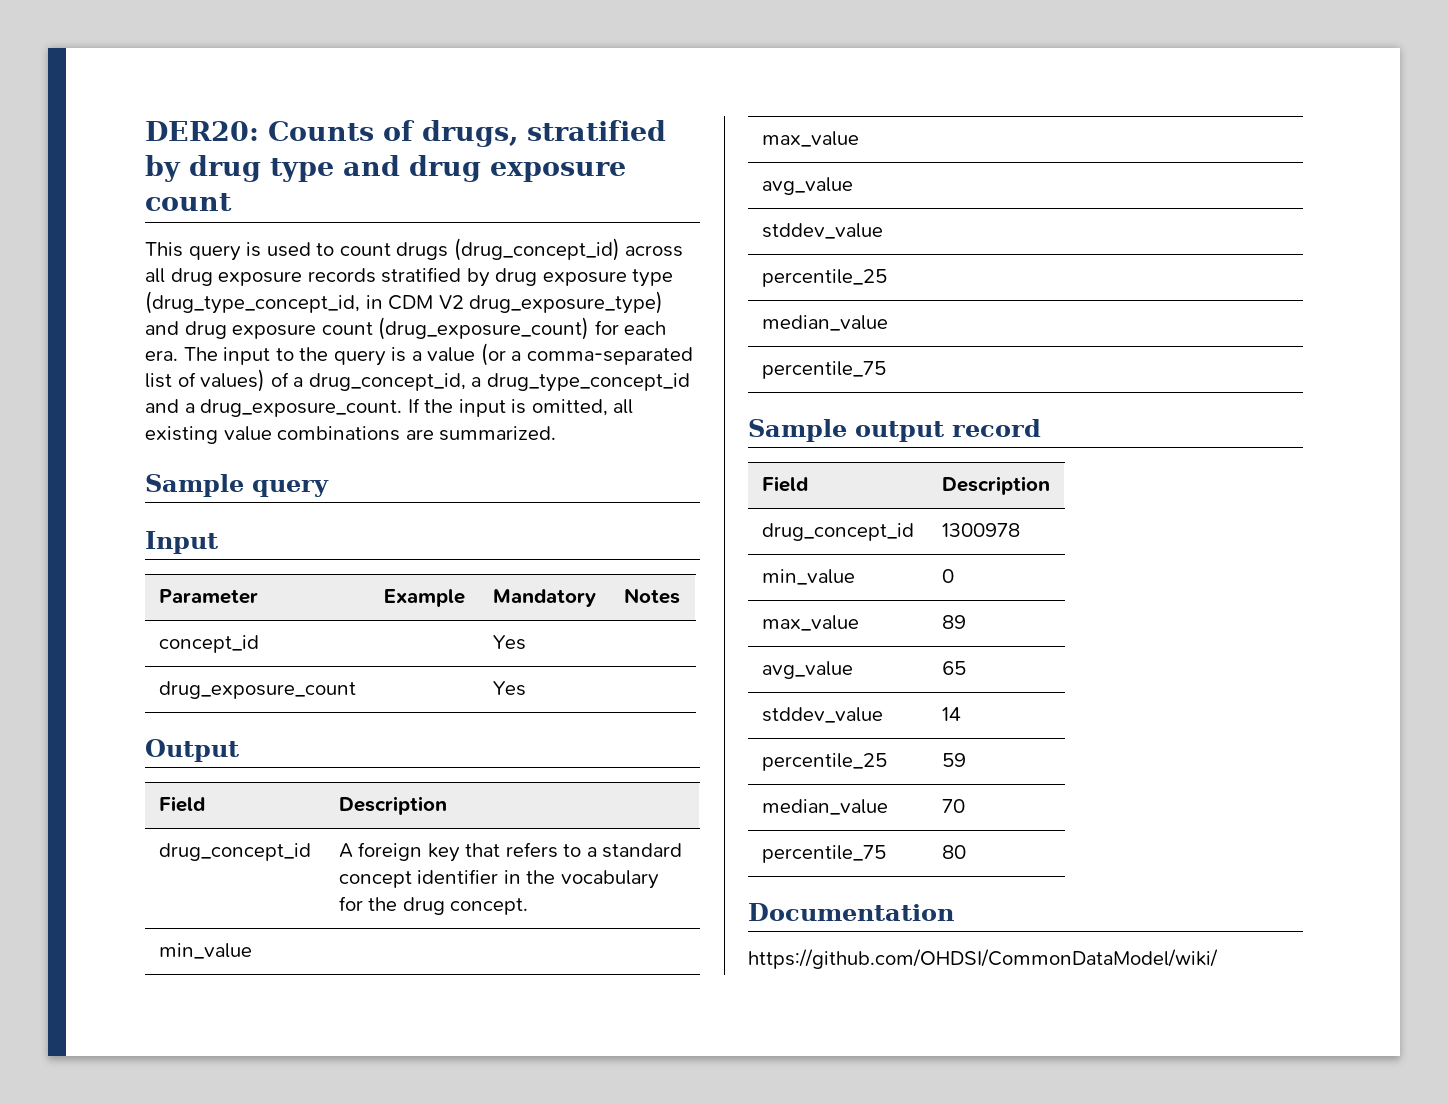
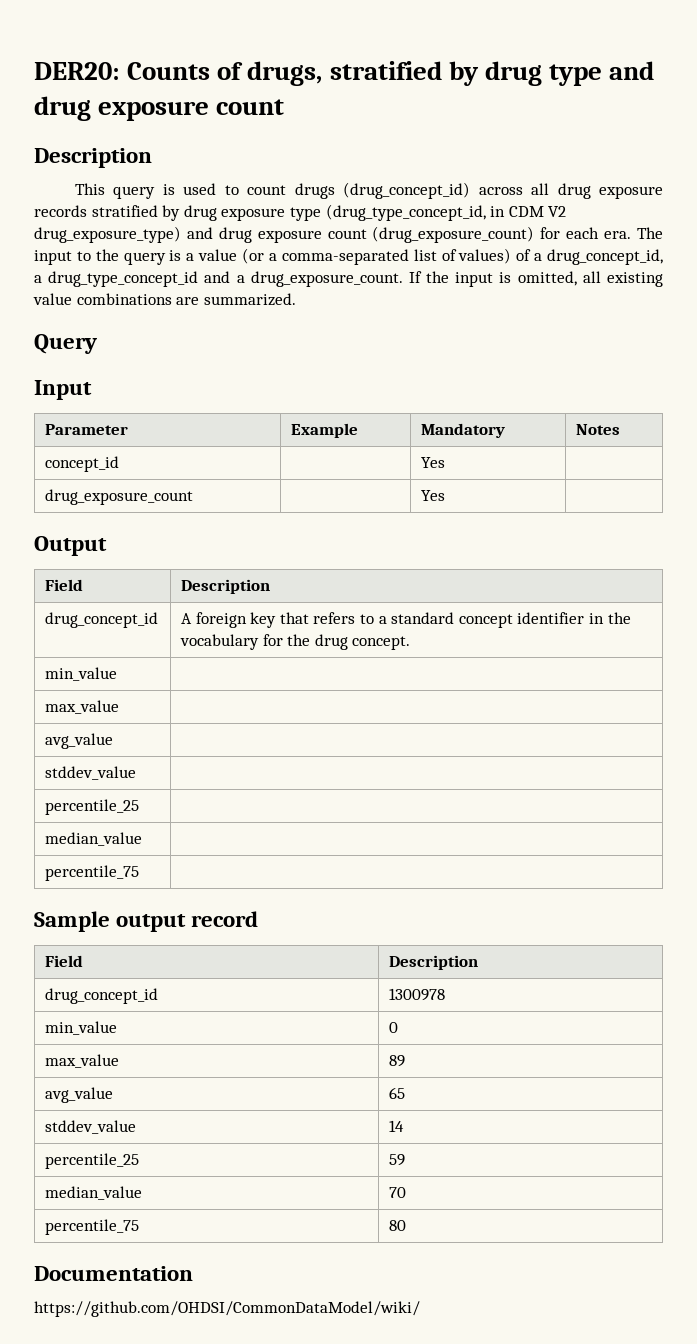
  DER20: Counts of drugs, stratified by drug type and drug exposure count
+ Description
- Sample query
+ Query

